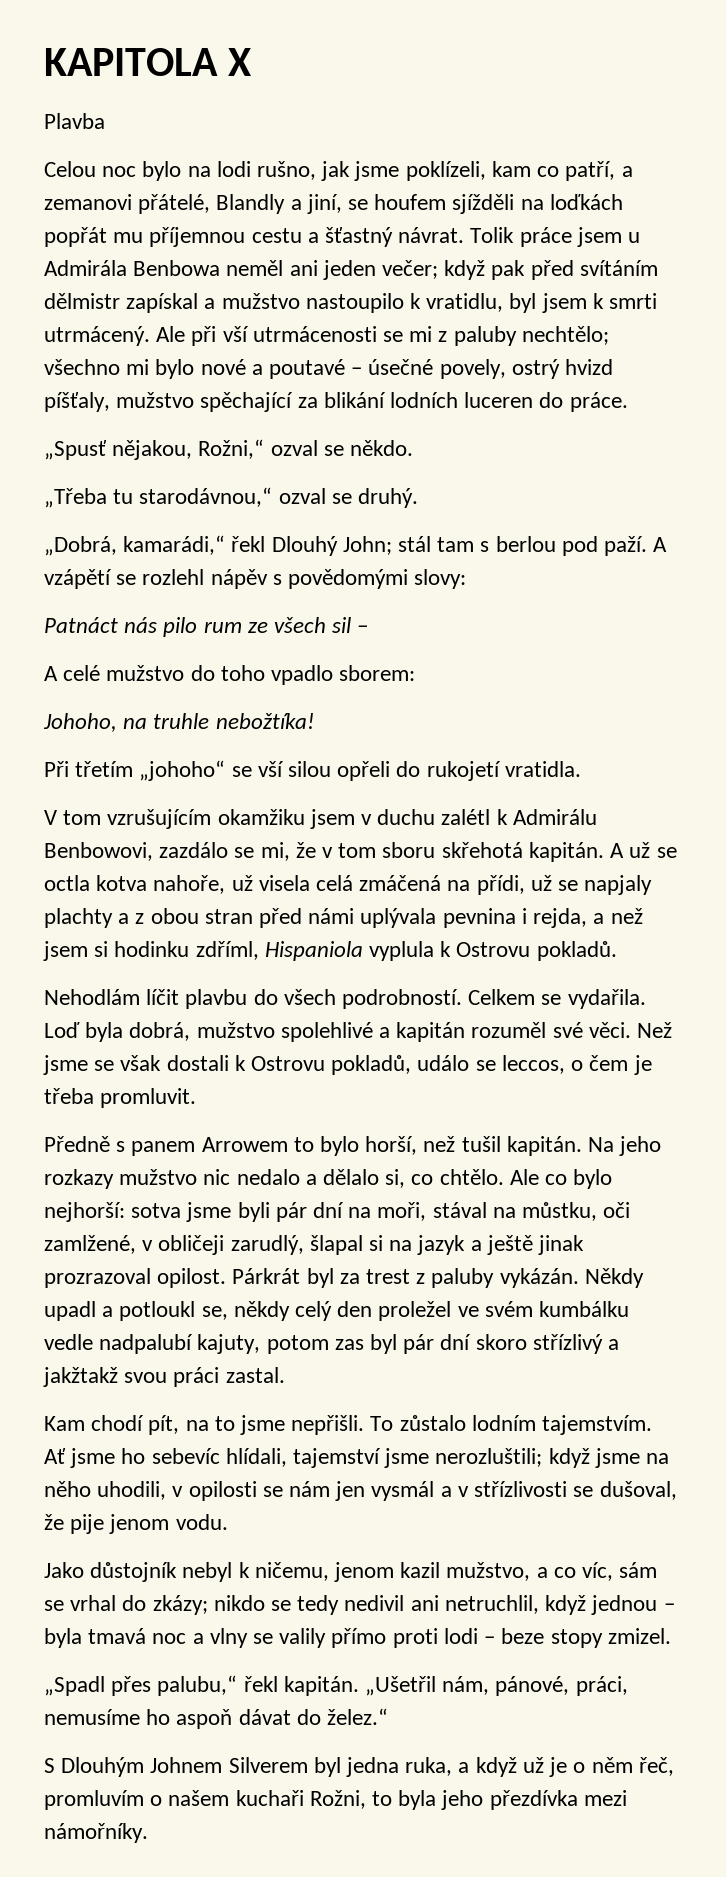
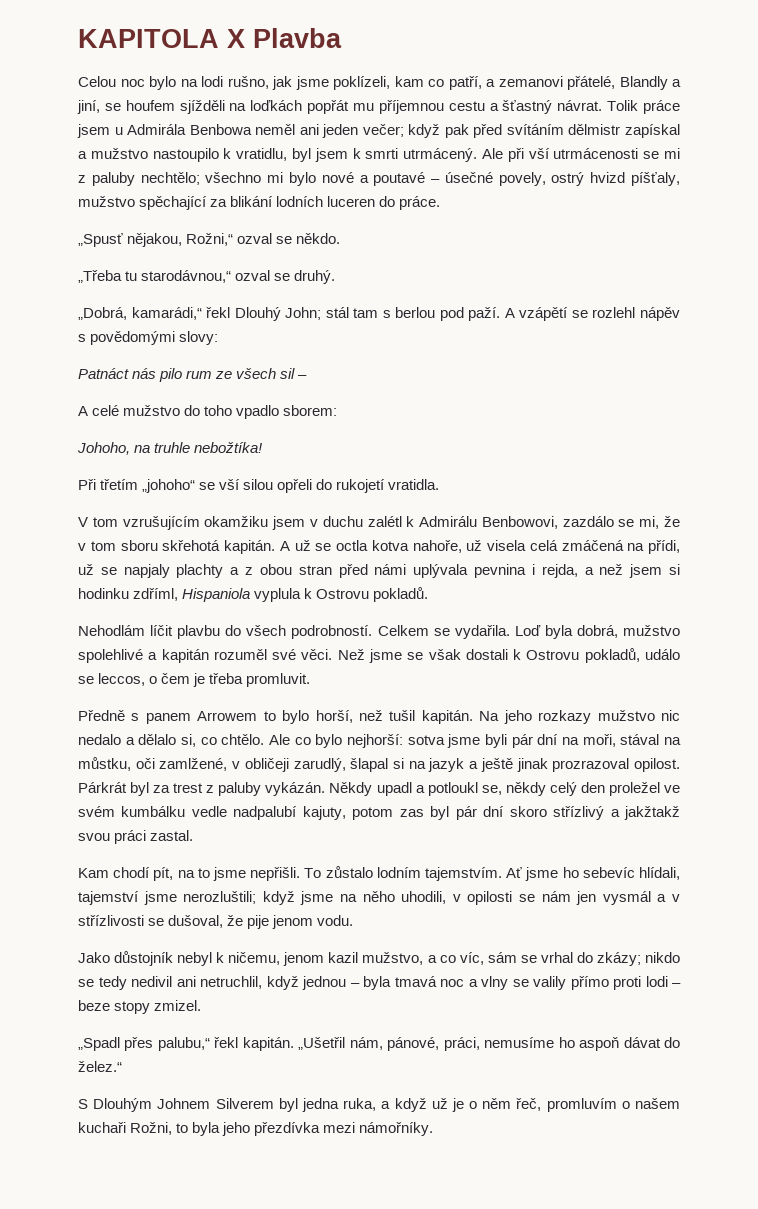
- KAPITOLA X
- Plavba
+ KAPITOLA X Plavba

